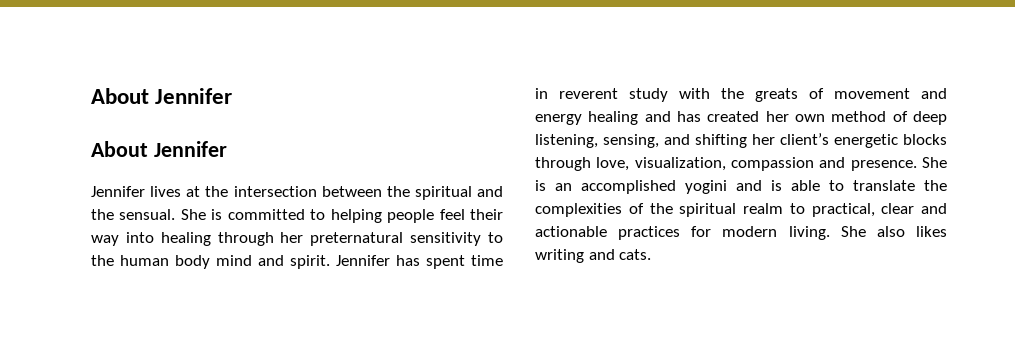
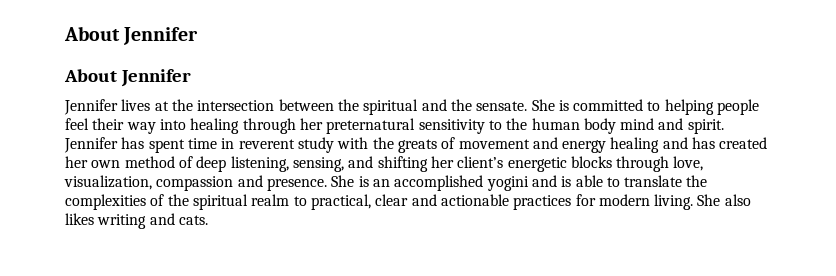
- Jennifer lives at the intersection between the spiritual and the sensual.
+ Jennifer lives at the intersection between the spiritual and the sensate.

